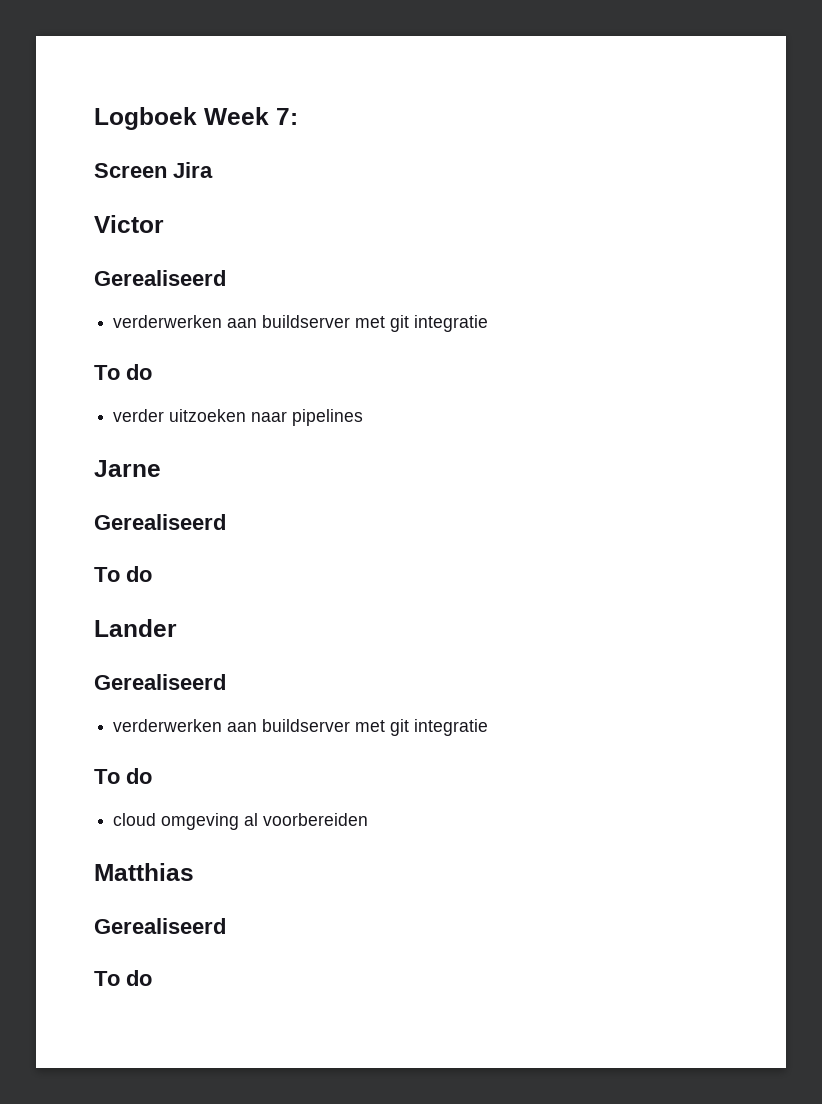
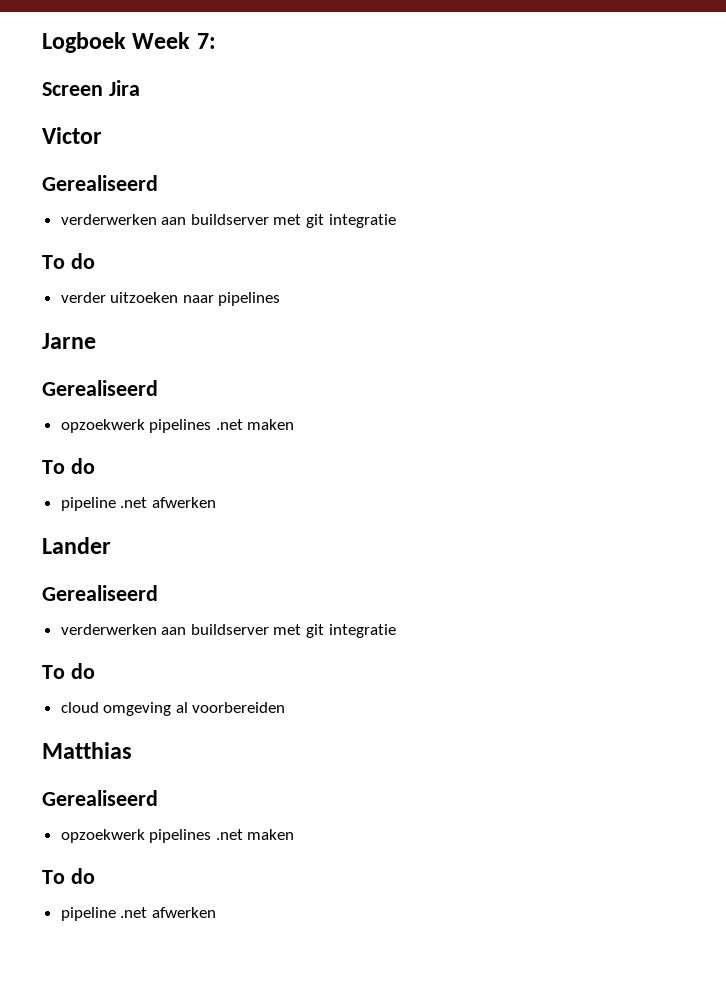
  Jarne
  Gerealiseerd
+ opzoekwerk pipelines .net maken
  To do
+ pipeline .net afwerken
  Matthias
  Gerealiseerd
+ opzoekwerk pipelines .net maken
  To do
+ pipeline .net afwerken

